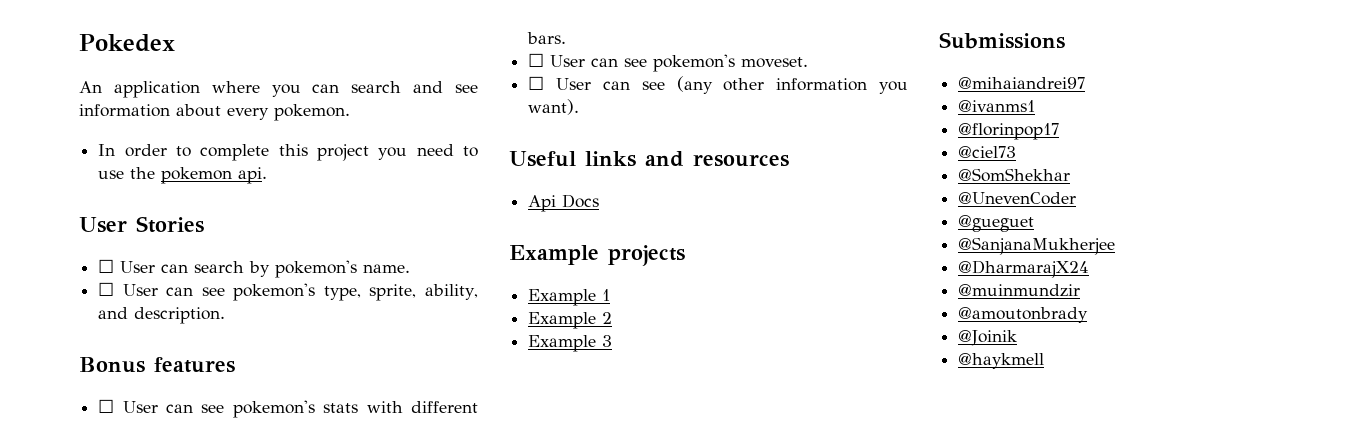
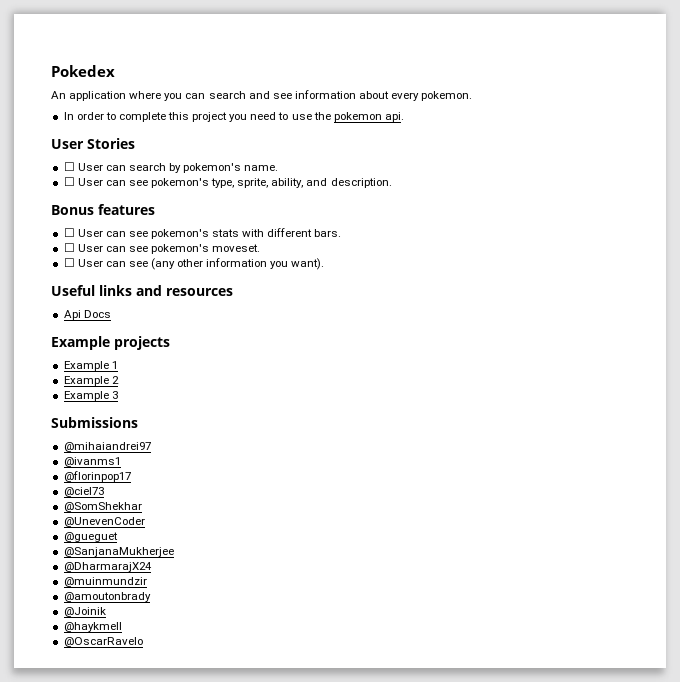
+ @OscarRavelo

